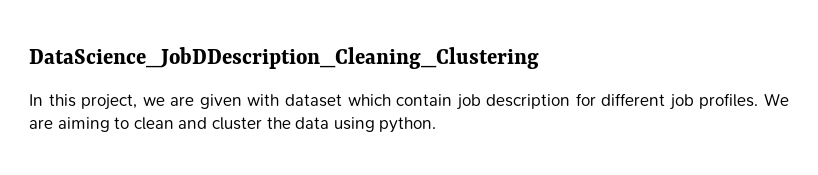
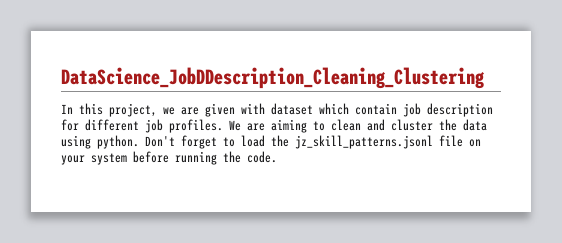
+ Don't forget to load the jz_skill_patterns.jsonl file on your system before running the code.

